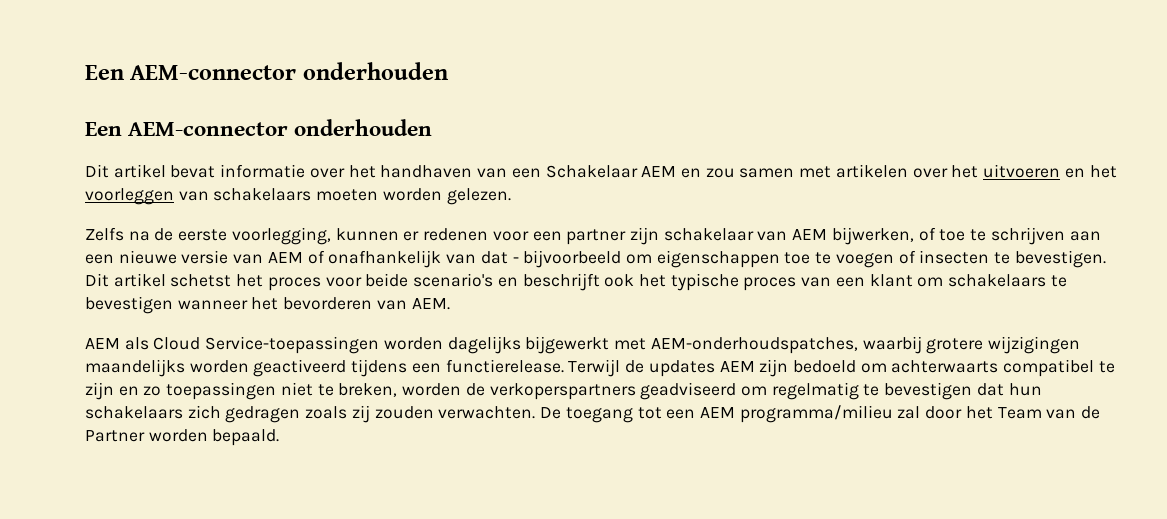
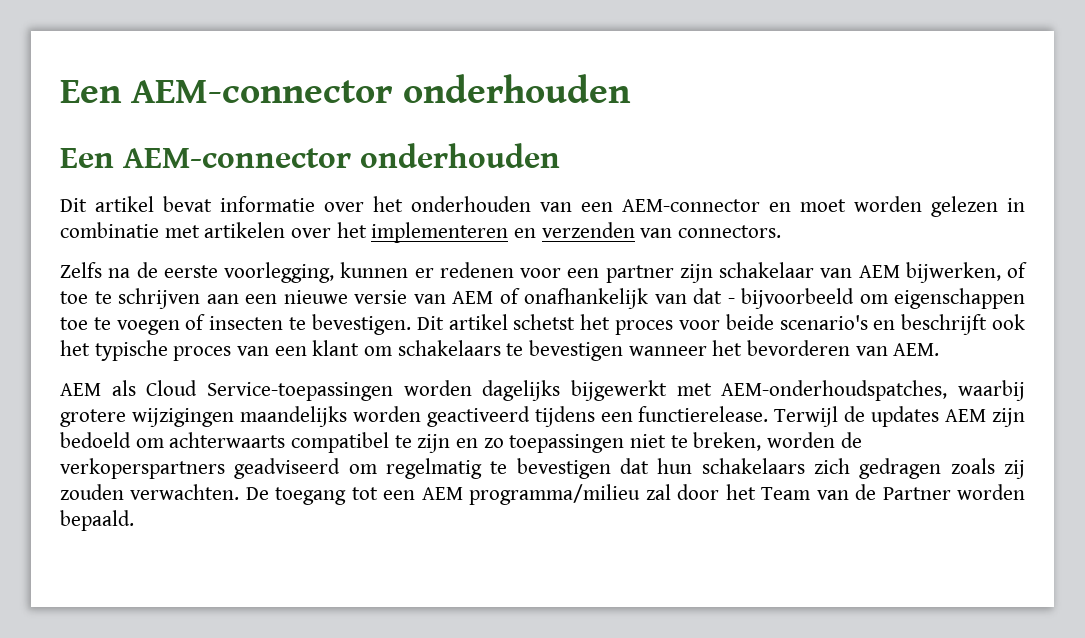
- Dit artikel bevat informatie over het handhaven van een Schakelaar AEM en zou samen met artikelen over het uitvoeren en het voorleggen van schakelaars moeten worden gelezen.
+ Dit artikel bevat informatie over het onderhouden van een AEM-connector en moet worden gelezen in combinatie met artikelen over het implementeren en verzenden van connectors.

